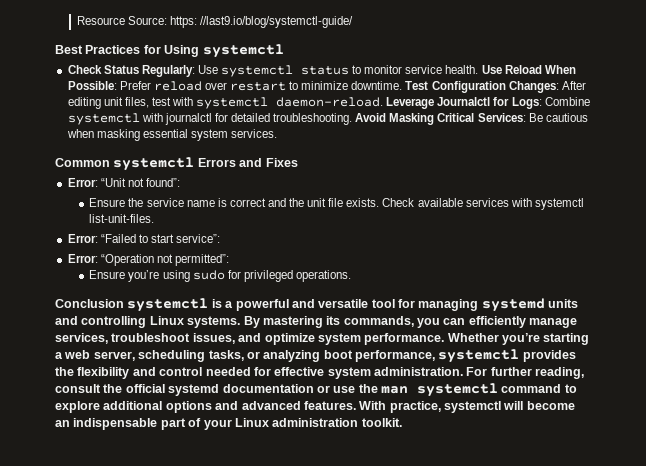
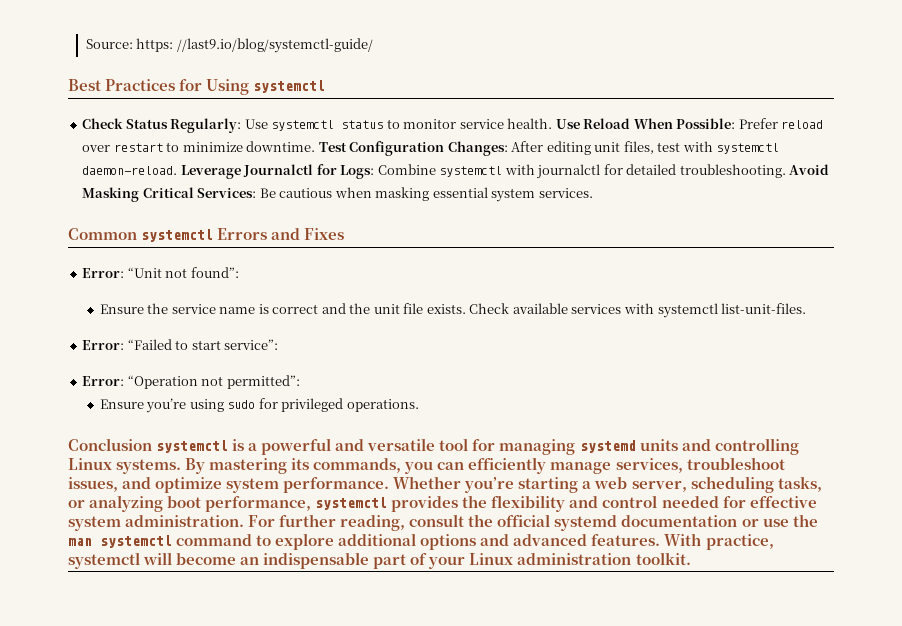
- Resource Source: https: //last9.io/blog/systemctl-guide/
+ Source: https: //last9.io/blog/systemctl-guide/

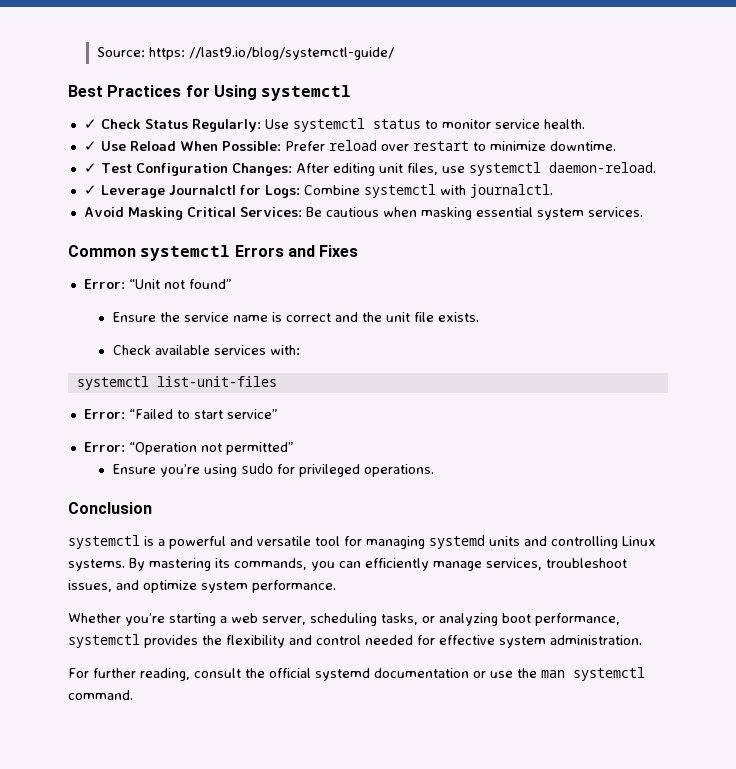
- Check Status Regularly: Use systemctl status to monitor service health. Use Reload When Possible: Prefer reload over restart to minimize downtime. Test Configuration Changes: After editing unit files, test with systemctl daemon-reload. Leverage Journalctl for Logs: Combine systemctl with journalctl for detailed troubleshooting. Avoid Masking Critical Services: Be cautious when masking essential system services.
+ ✓ Check Status Regularly: Use systemctl status to monitor service health.
+ ✓ Use Reload When Possible: Prefer reload over restart to minimize downtime.
+ ✓ Test Configuration Changes: After editing unit files, use systemctl daemon-reload.
+ ✓ Leverage Journalctl for Logs: Combine systemctl with journalctl.
+ Avoid Masking Critical Services: Be cautious when masking essential system services.
- Error: “Unit not found”:
+ Error: “Unit not found”
- Ensure the service name is correct and the unit file exists. Check available services with systemctl list-unit-files.
+ Ensure the service name is correct and the unit file exists.
+ Check available services with:
+ systemctl list-unit-files
- Error: “Failed to start service”:
+ Error: “Failed to start service”
- Error: “Operation not permitted”:
+ Error: “Operation not permitted”
- Conclusion systemctl is a powerful and versatile tool for managing systemd units and controlling Linux systems.
+ Conclusion
+ systemctl is a powerful and versatile tool for managing systemd units and controlling Linux systems.
- By mastering its commands, you can efficiently manage services, troubleshoot issues, and optimize system performance. Whether you’re starting a web server, scheduling tasks, or analyzing boot performance, systemctl provides the flexibility and control needed for effective system administration. For further reading, consult the official systemd documentation or use the man systemctl command to explore additional options and advanced features. With practice, systemctl will become an indispensable part of your Linux administration toolkit.
+ By mastering its commands, you can efficiently manage services, troubleshoot issues, and optimize system performance.
+ Whether you’re starting a web server, scheduling tasks, or analyzing boot performance, systemctl provides the flexibility and control needed for effective system administration.
+ For further reading, consult the official systemd documentation or use the man systemctl command.

